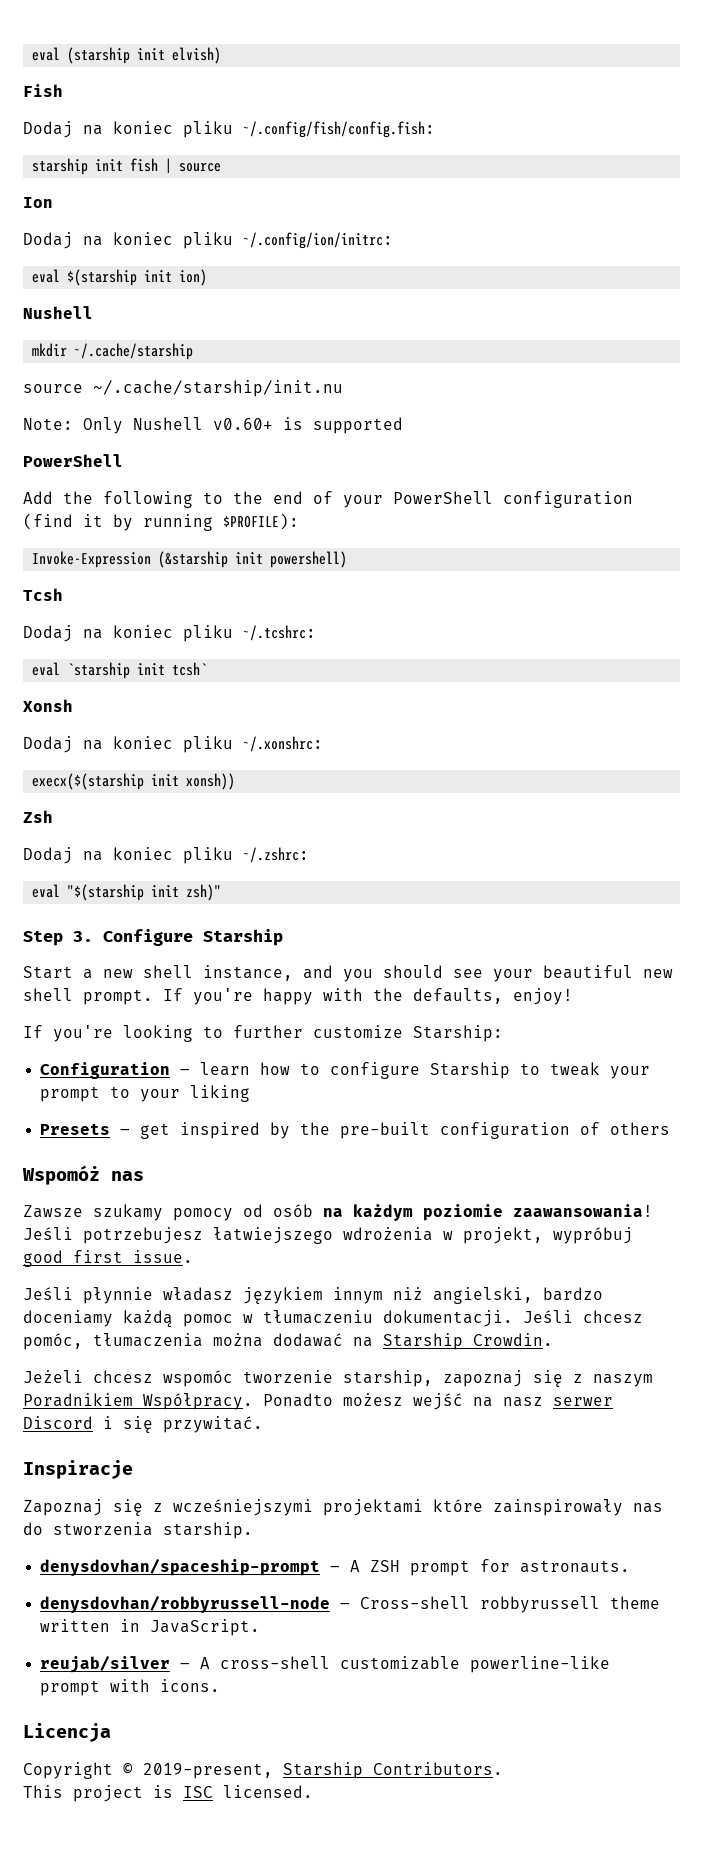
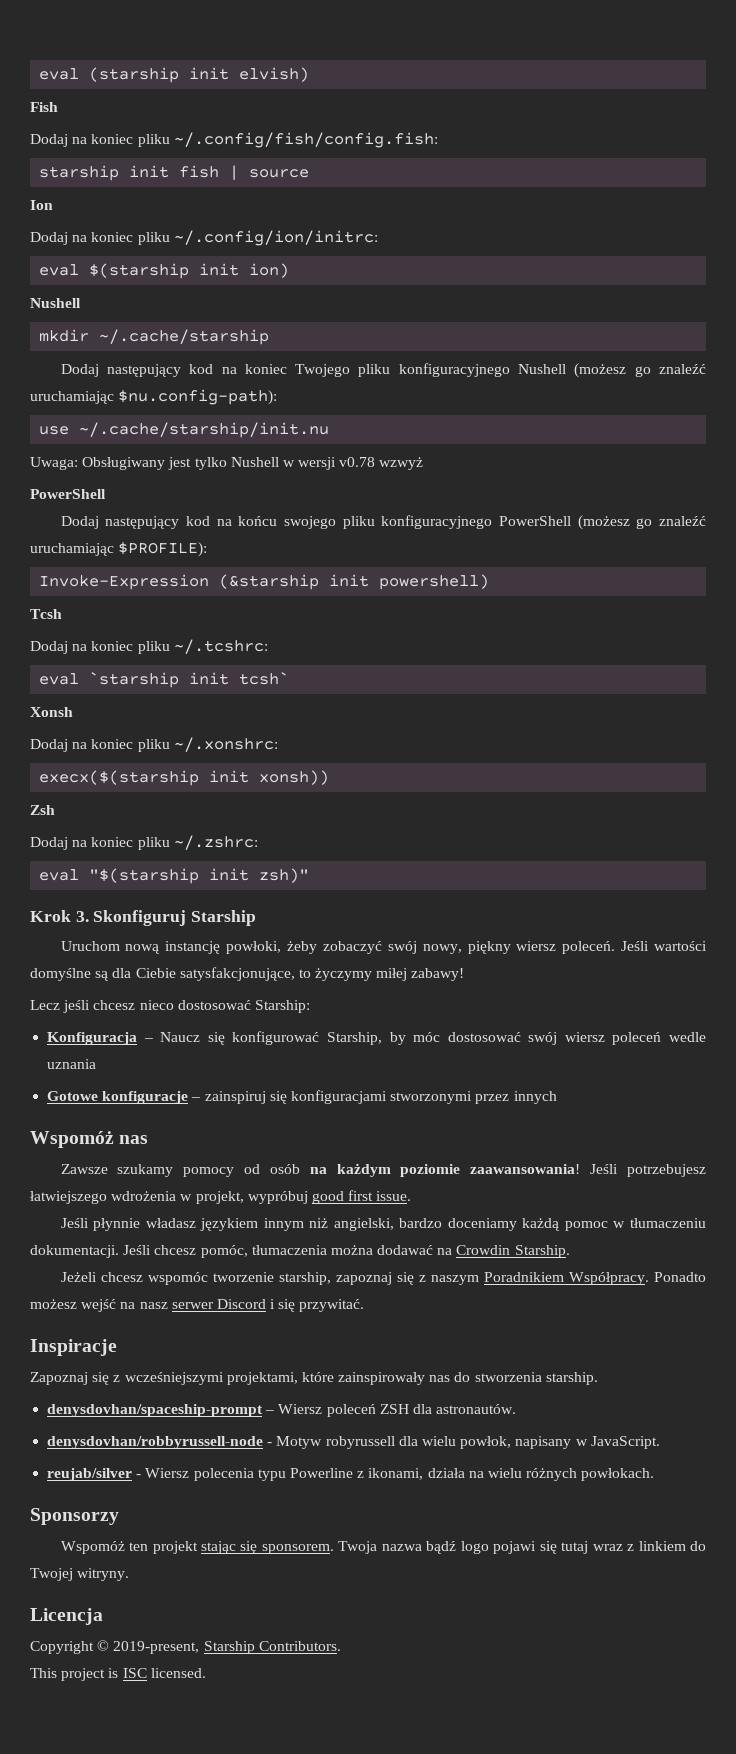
- source ~/.cache/starship/init.nu
- Note: Only Nushell v0.60+ is supported
+ Dodaj następujący kod na koniec Twojego pliku konfiguracyjnego Nushell (możesz go znaleźć uruchamiając $nu.config-path):
+ use ~/.cache/starship/init.nu
+ Uwaga: Obsługiwany jest tylko Nushell w wersji v0.78 wzwyż
  PowerShell
- Add the following to the end of your PowerShell configuration (find it by running $PROFILE):
+ Dodaj następujący kod na końcu swojego pliku konfiguracyjnego PowerShell (możesz go znaleźć uruchamiając $PROFILE):
- Step 3. Configure Starship
- Start a new shell instance, and you should see your beautiful new shell prompt. If you're happy with the defaults, enjoy!
- If you're looking to further customize Starship:
- Configuration – learn how to configure Starship to tweak your prompt to your liking
- Presets – get inspired by the pre-built configuration of others
+ Krok 3. Skonfiguruj Starship
+ Uruchom nową instancję powłoki, żeby zobaczyć swój nowy, piękny wiersz poleceń. Jeśli wartości domyślne są dla Ciebie satysfakcjonujące, to życzymy miłej zabawy!
+ Lecz jeśli chcesz nieco dostosować Starship:
+ Konfiguracja – Naucz się konfigurować Starship, by móc dostosować swój wiersz poleceń wedle uznania
+ Gotowe konfiguracje – zainspiruj się konfiguracjami stworzonymi przez innych
- Jeśli chcesz pomóc, tłumaczenia można dodawać na Starship Crowdin.
+ Jeśli chcesz pomóc, tłumaczenia można dodawać na Crowdin Starship.
- Zapoznaj się z wcześniejszymi projektami które zainspirowały nas do stworzenia starship.
+ Zapoznaj się z wcześniejszymi projektami, które zainspirowały nas do stworzenia starship.
- denysdovhan/spaceship-prompt – A ZSH prompt for astronauts.
- denysdovhan/robbyrussell-node – Cross-shell robbyrussell theme written in JavaScript.
- reujab/silver – A cross-shell customizable powerline-like prompt with icons.
+ denysdovhan/spaceship-prompt – Wiersz poleceń ZSH dla astronautów.
+ denysdovhan/robbyrussell-node - Motyw robyrussell dla wielu powłok, napisany w JavaScript.
+ reujab/silver - Wiersz polecenia typu Powerline z ikonami, działa na wielu różnych powłokach.
+ Sponsorzy
+ Wspomóż ten projekt stając się sponsorem. Twoja nazwa bądź logo pojawi się tutaj wraz z linkiem do Twojej witryny.

